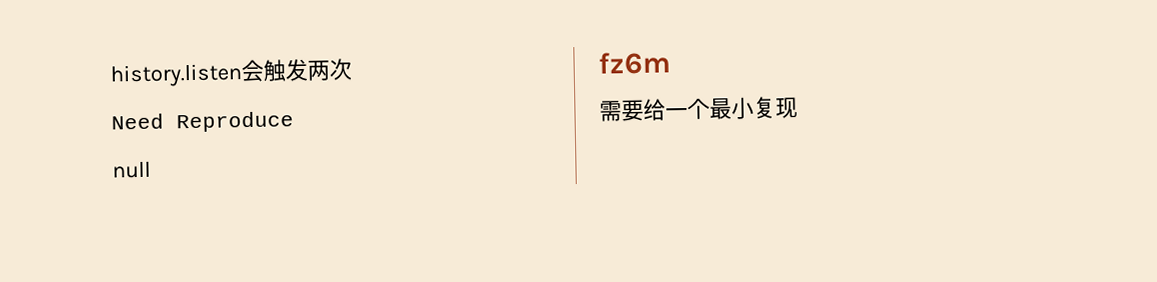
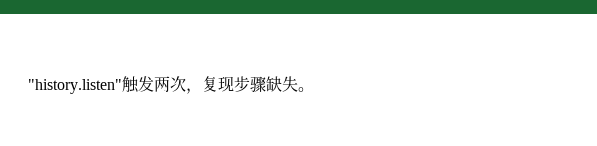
- history.listen会触发两次
- Need Reproduce
- null
- fz6m
- 需要给一个最小复现
+ "history.listen"触发两次，复现步骤缺失。

